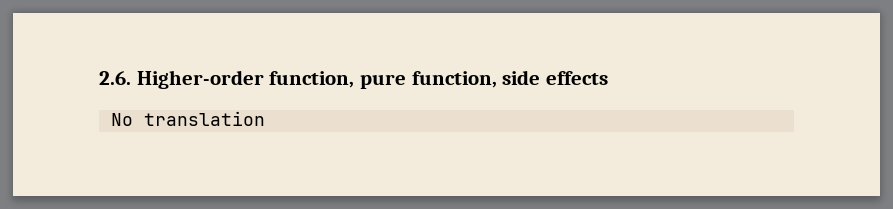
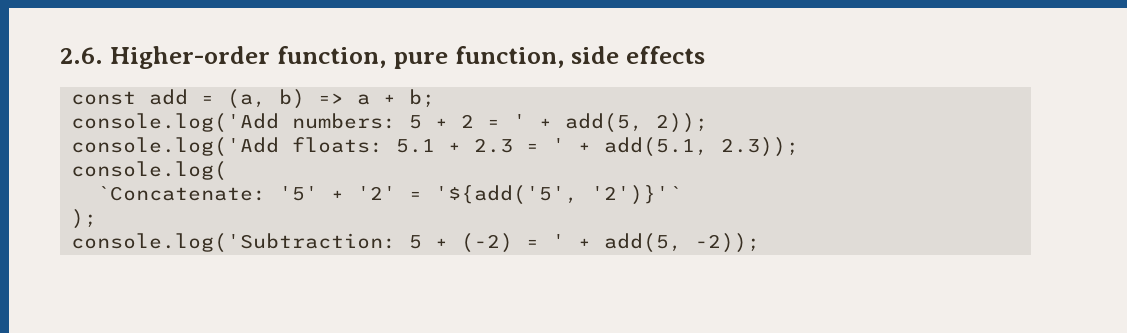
- No translation
+ const add = (a, b) => a + b;
+ console.log('Add numbers: 5 + 2 = ' + add(5, 2));
+ console.log('Add floats: 5.1 + 2.3 = ' + add(5.1, 2.3));
+ console.log(
+ `Concatenate: '5' + '2' = '${add('5', '2')}'`
+ );
+ console.log('Subtraction: 5 + (-2) = ' + add(5, -2));

